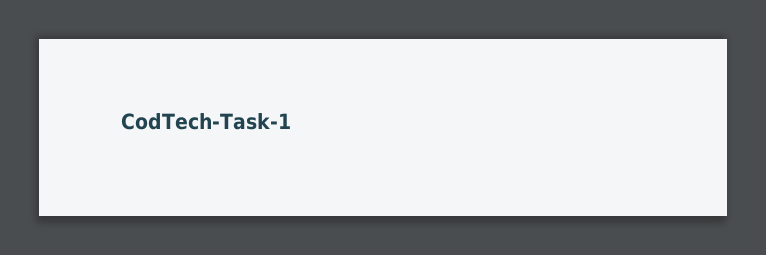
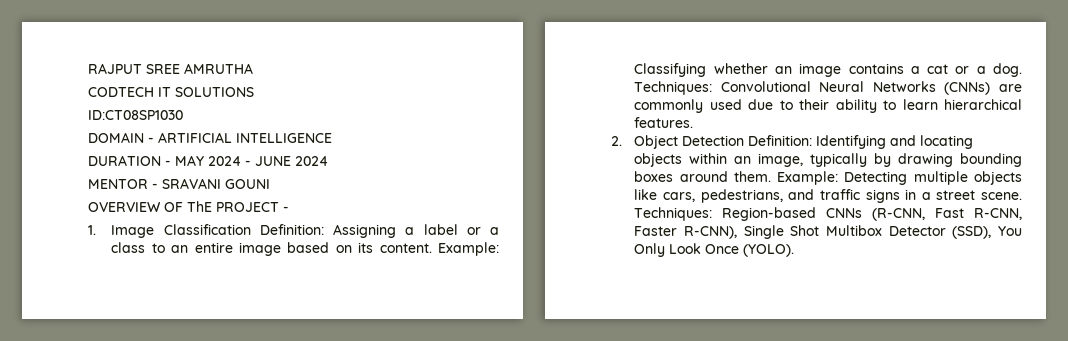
- CodTech-Task-1
+ RAJPUT SREE AMRUTHA
+ CODTECH IT SOLUTIONS
+ ID:CT08SP1030
+ DOMAIN - ARTIFICIAL INTELLIGENCE
+ DURATION - MAY 2024 - JUNE 2024
+ MENTOR - SRAVANI GOUNI
+ OVERVIEW OF ThE PROJECT -
+ 1. Image Classification Definition: Assigning a label or a class to an entire image based on its content. Example: Classifying whether an image contains a cat or a dog. Techniques: Convolutional Neural Networks (CNNs) are commonly used due to their ability to learn hierarchical features.
+ 2. Object Detection Definition: Identifying and locating objects within an image, typically by drawing bounding boxes around them. Example: Detecting multiple objects like cars, pedestrians, and traffic signs in a street scene. Techniques: Region-based CNNs (R-CNN, Fast R-CNN, Faster R-CNN), Single Shot Multibox Detector (SSD), You Only Look Once (YOLO).

